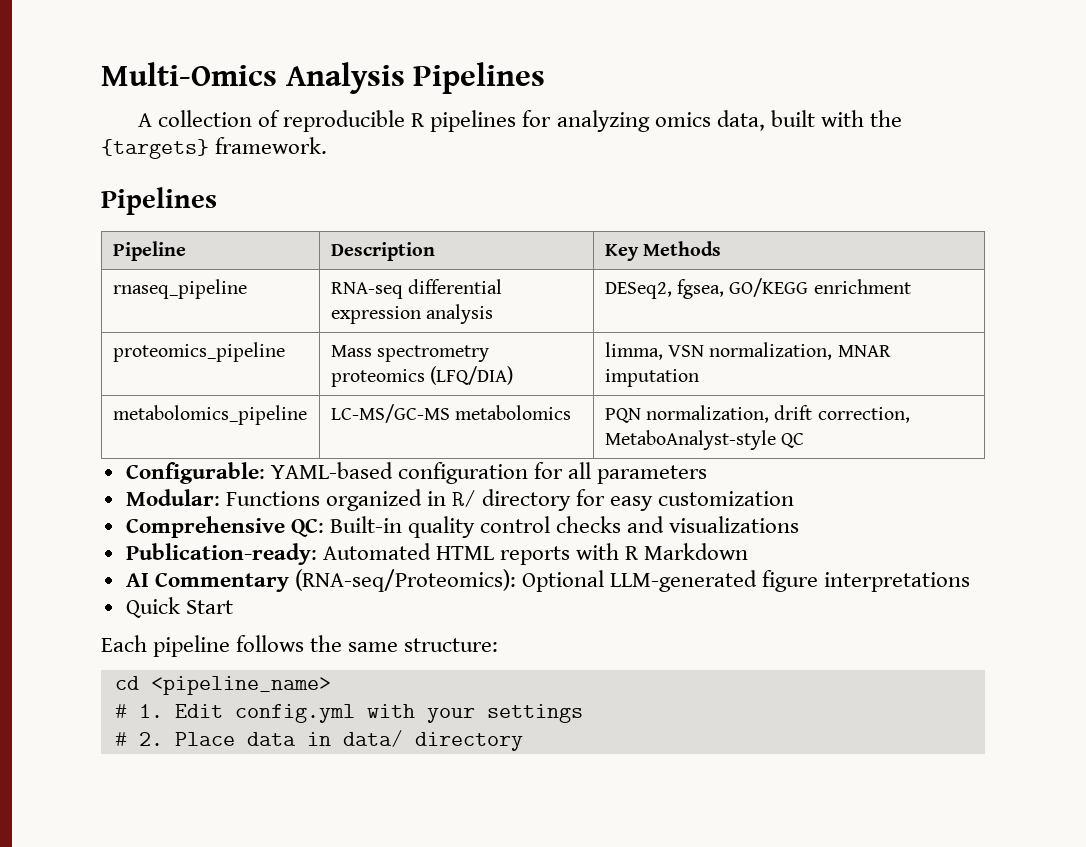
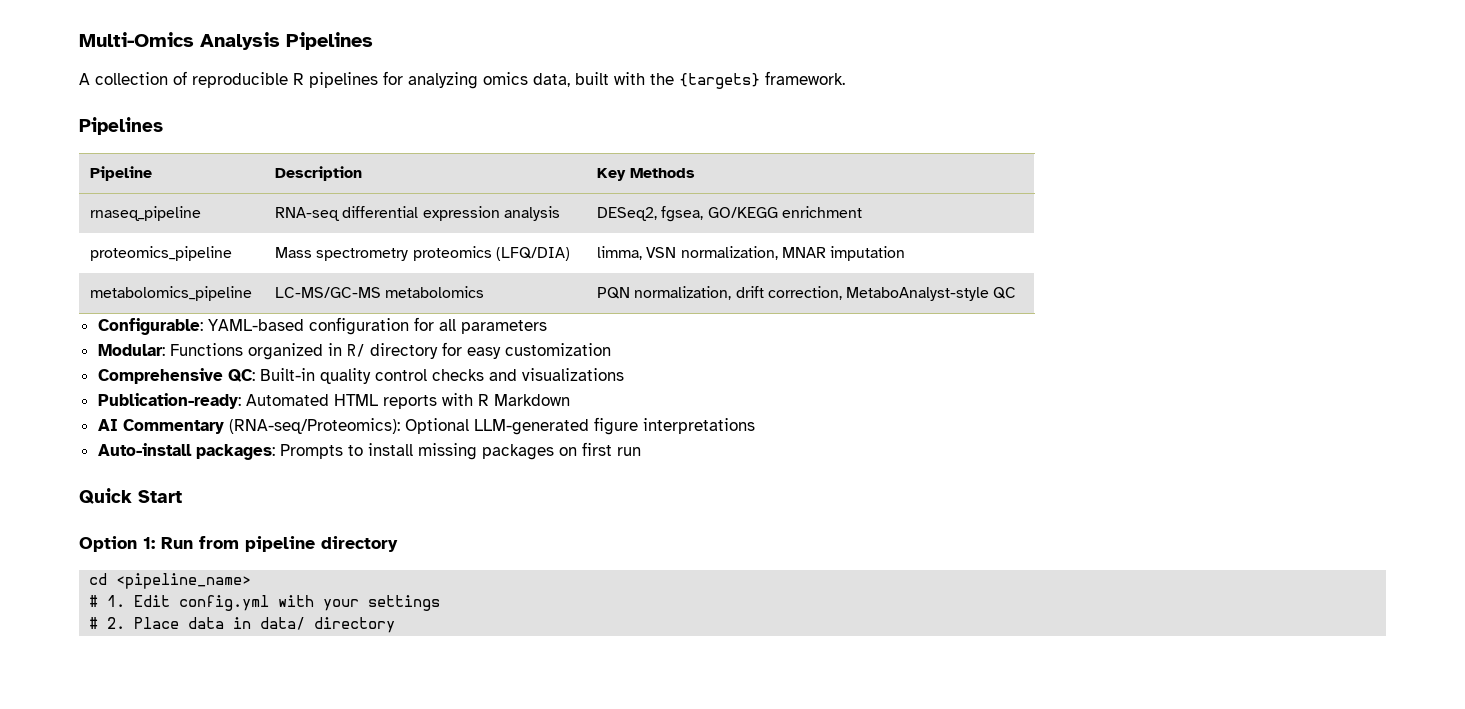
+ Auto-install packages: Prompts to install missing packages on first run
  Quick Start
- Each pipeline follows the same structure:
+ Option 1: Run from pipeline directory

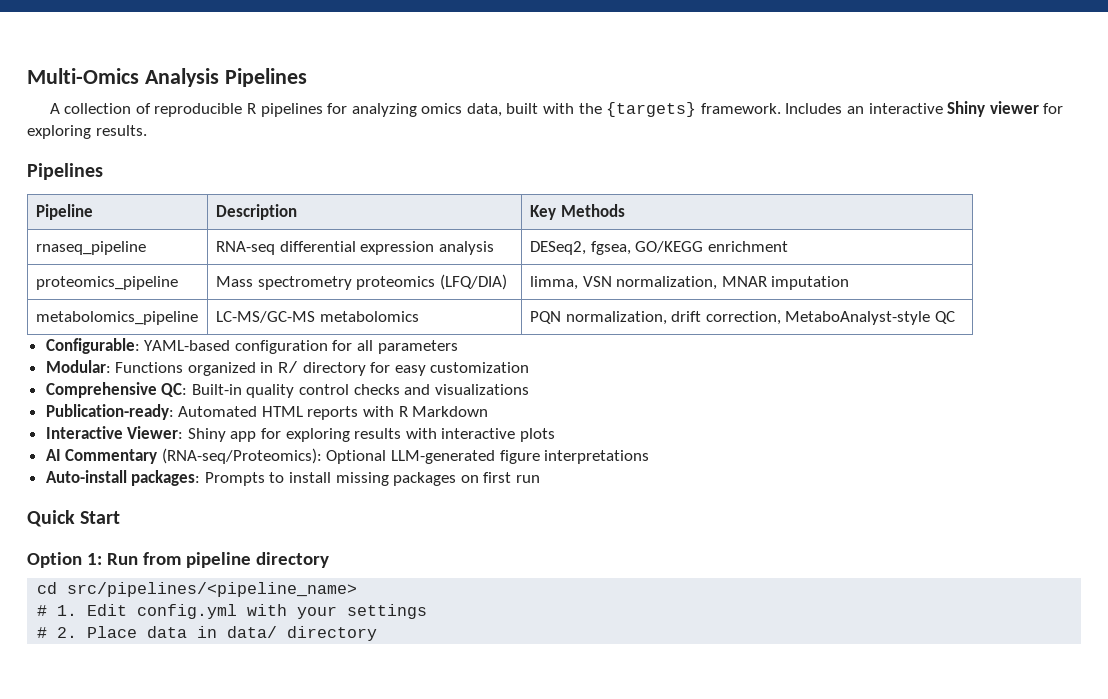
+ Includes an interactive Shiny viewer for exploring results.
+ Interactive Viewer: Shiny app for exploring results with interactive plots
- cd <pipeline_name>
+ cd src/pipelines/<pipeline_name>

